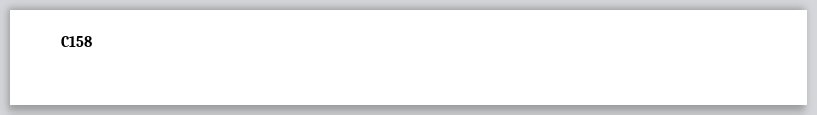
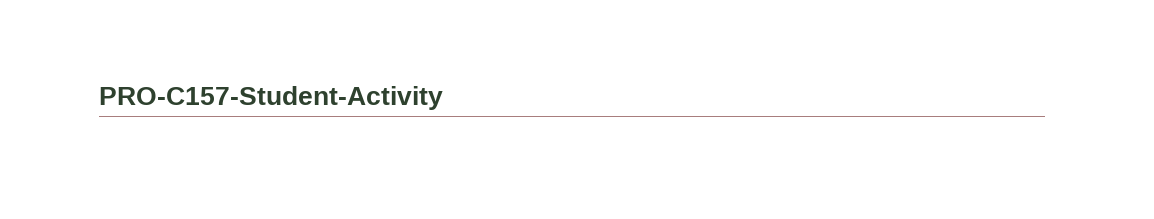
- C158
+ PRO-C157-Student-Activity

